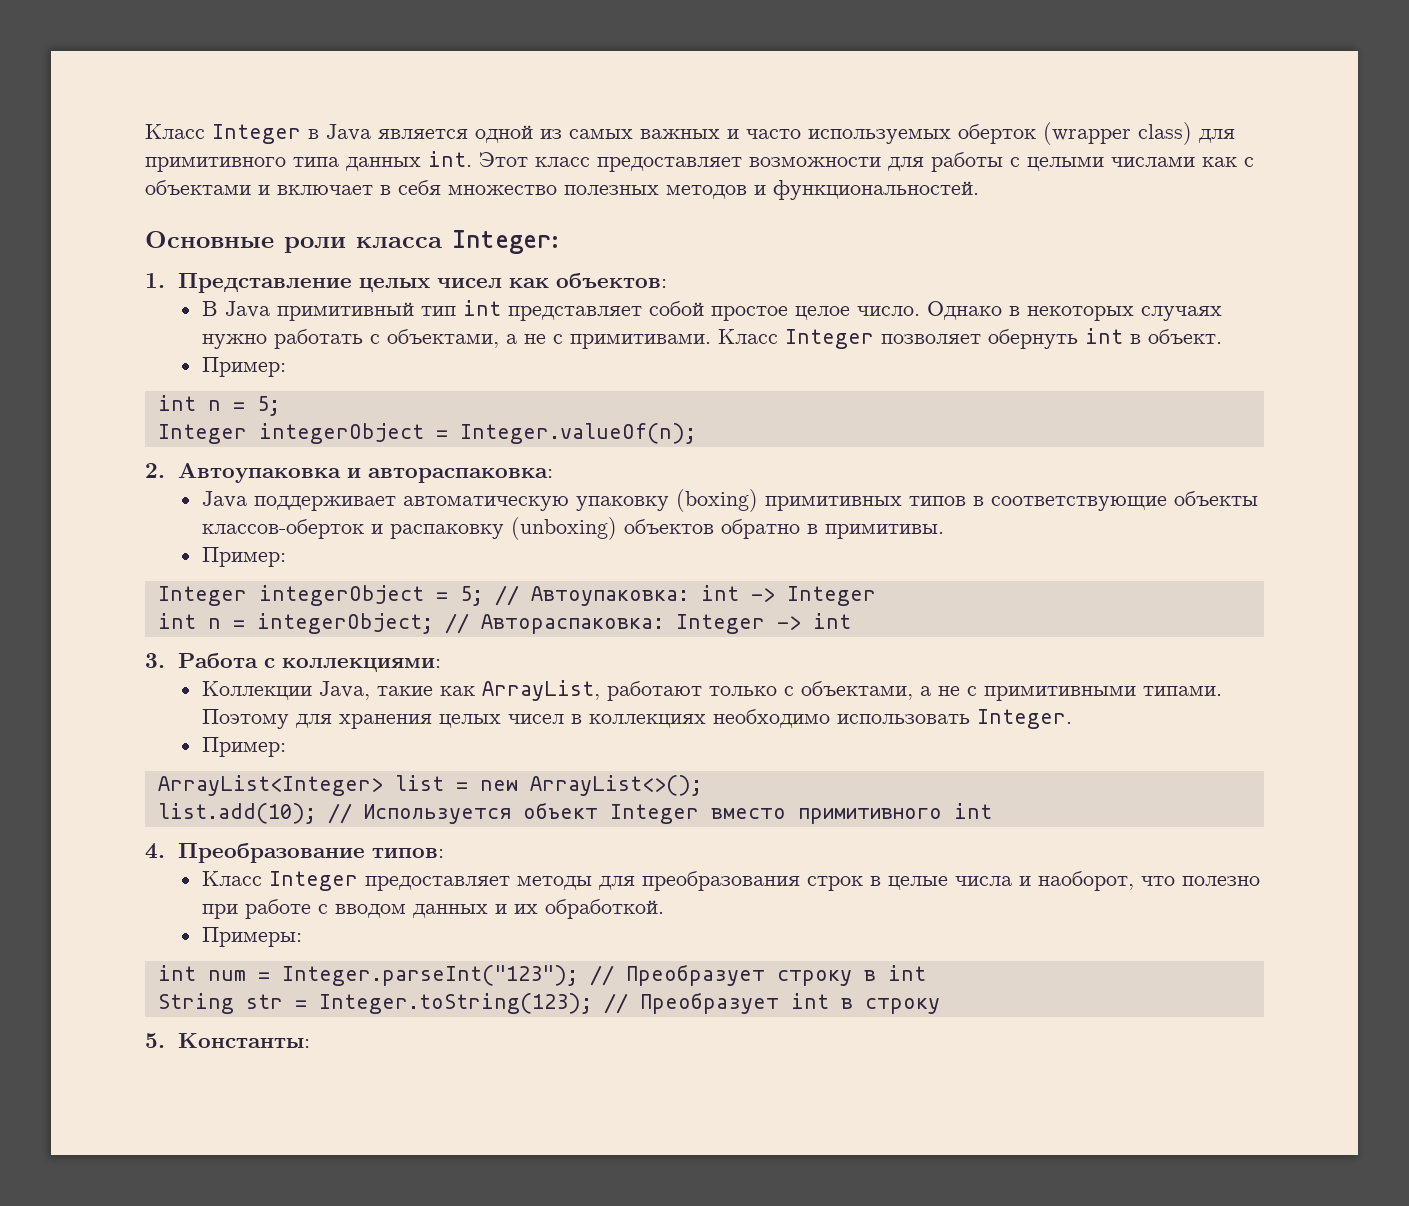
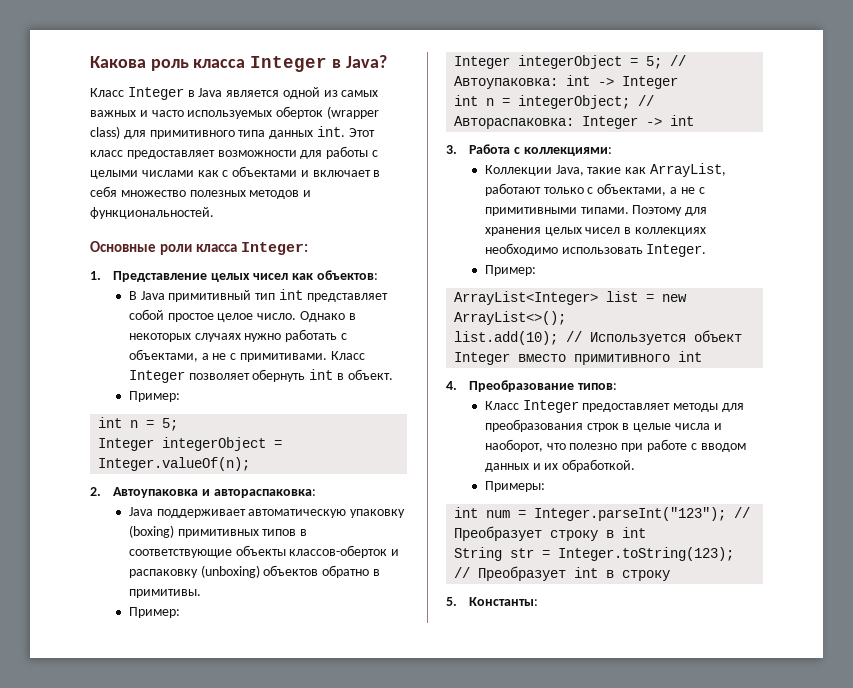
+ Какова роль класса Integer в Java?

